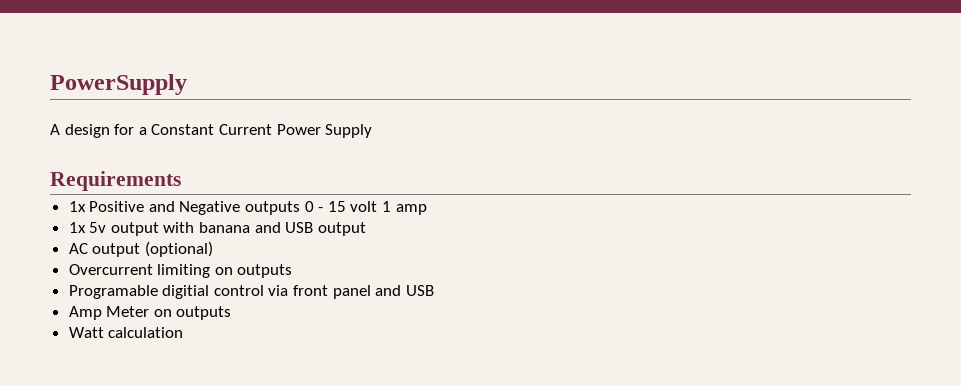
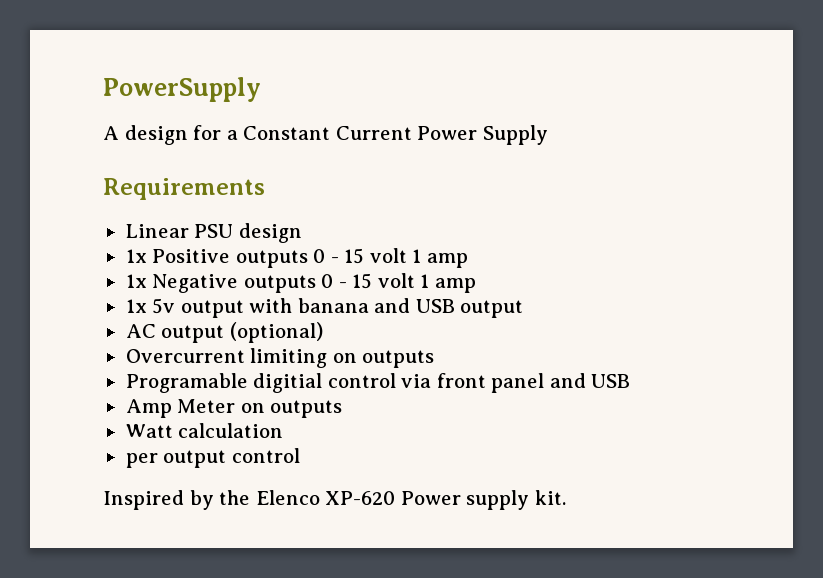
+ Linear PSU design
- 1x Positive and Negative outputs 0 - 15 volt 1 amp
+ 1x Positive outputs 0 - 15 volt 1 amp
+ 1x Negative outputs 0 - 15 volt 1 amp
+ per output control
+ Inspired by the Elenco XP-620 Power supply kit.

